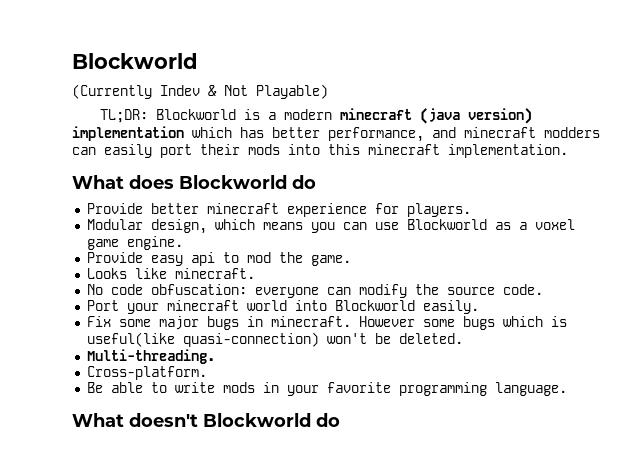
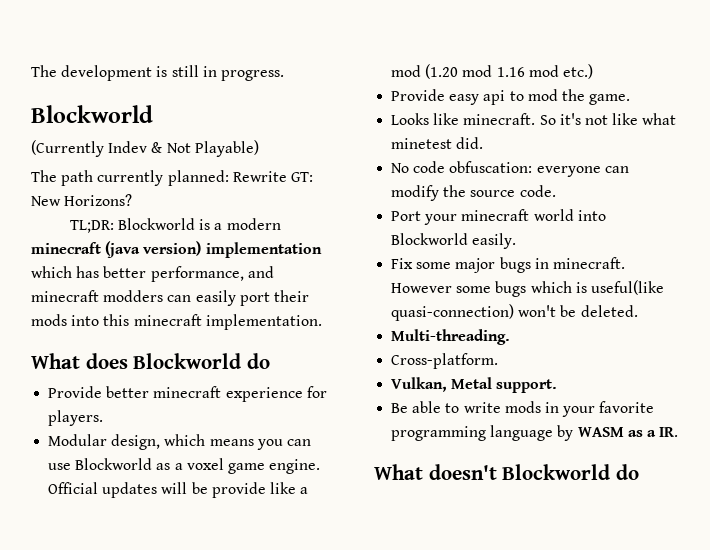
+ The development is still in progress.
+ The path currently planned: Rewrite GT: New Horizons?
+ Official updates will be provide like a mod (1.20 mod 1.16 mod etc.)
+ So it's not like what minetest did.
+ Vulkan, Metal support.
- Be able to write mods in your favorite programming language.
+ Be able to write mods in your favorite programming language by WASM as a IR.

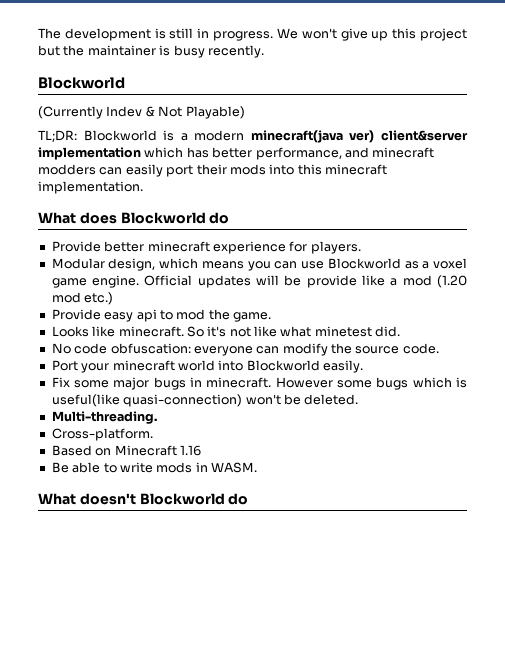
+ We won't give up this project but the maintainer is busy recently.
- The path currently planned: Rewrite GT: New Horizons?
- TL;DR: Blockworld is a modern minecraft (java version) implementation which has better performance, and minecraft modders can easily port their mods into this minecraft implementation.
+ TL;DR: Blockworld is a modern minecraft(java ver) client&server implementation which has better performance, and minecraft modders can easily port their mods into this minecraft implementation.
- Official updates will be provide like a mod (1.20 mod 1.16 mod etc.)
+ Official updates will be provide like a mod (1.20 mod etc.)
- Vulkan, Metal support.
+ Based on Minecraft 1.16
- Be able to write mods in your favorite programming language by WASM as a IR.
+ Be able to write mods in WASM.

